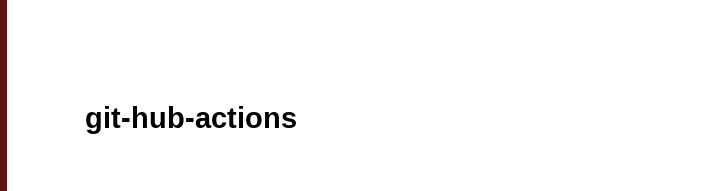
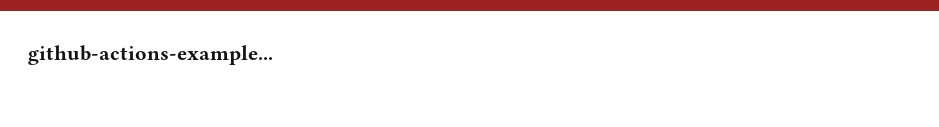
- git-hub-actions
+ github-actions-example...

